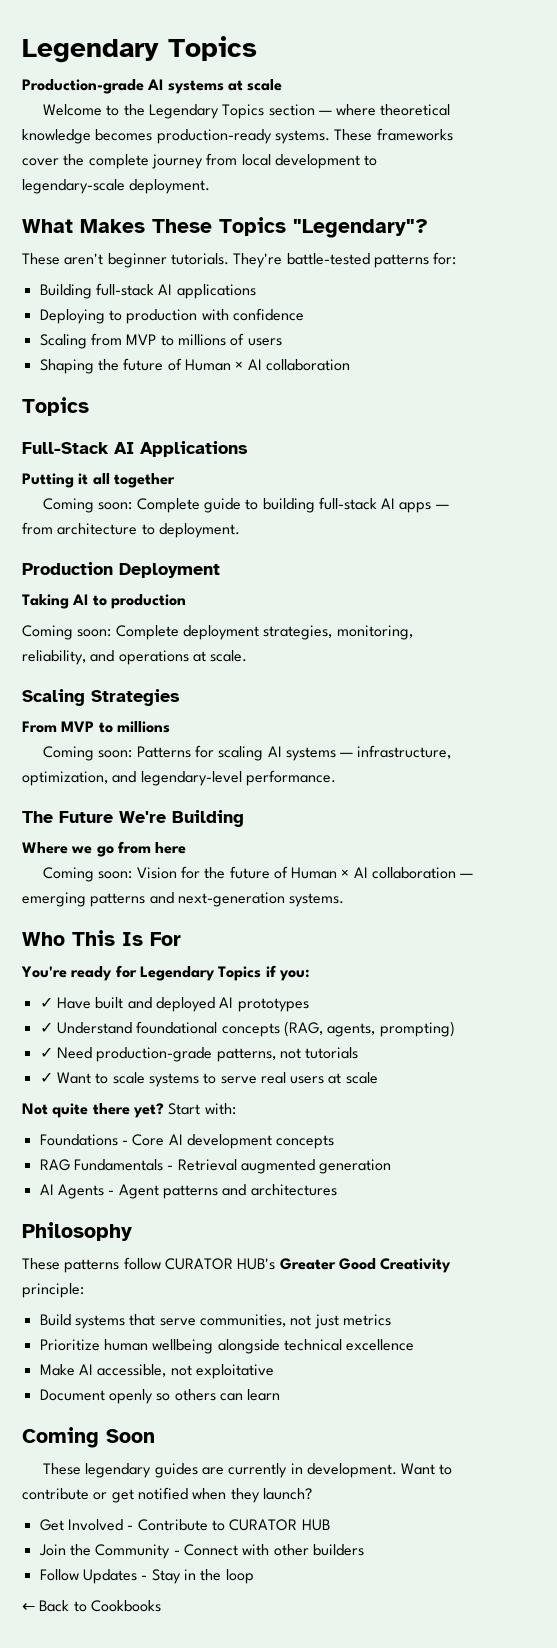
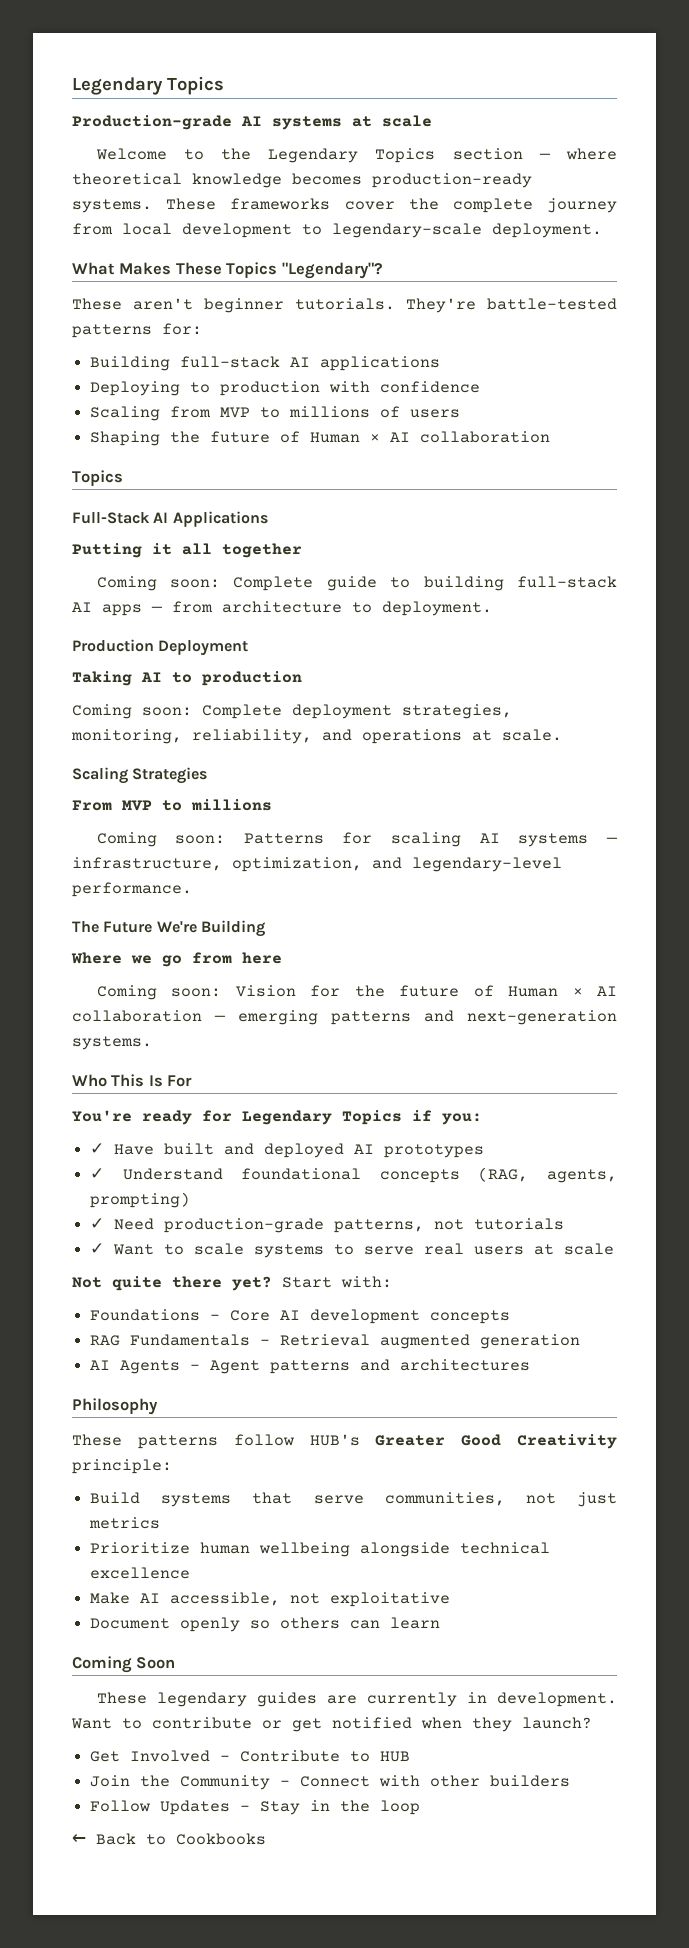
- These patterns follow CURATOR HUB's Greater Good Creativity principle:
+ These patterns follow HUB's Greater Good Creativity principle:
- Get Involved - Contribute to CURATOR HUB
+ Get Involved - Contribute to HUB

